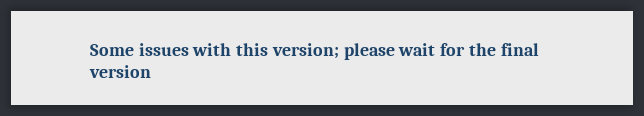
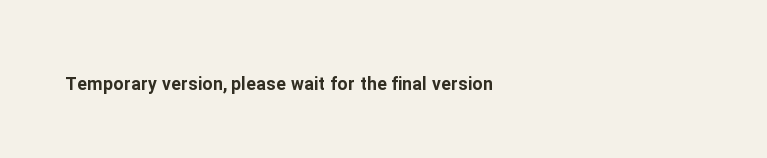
- Some issues with this version; please wait for the final version
+ Temporary version, please wait for the final version

